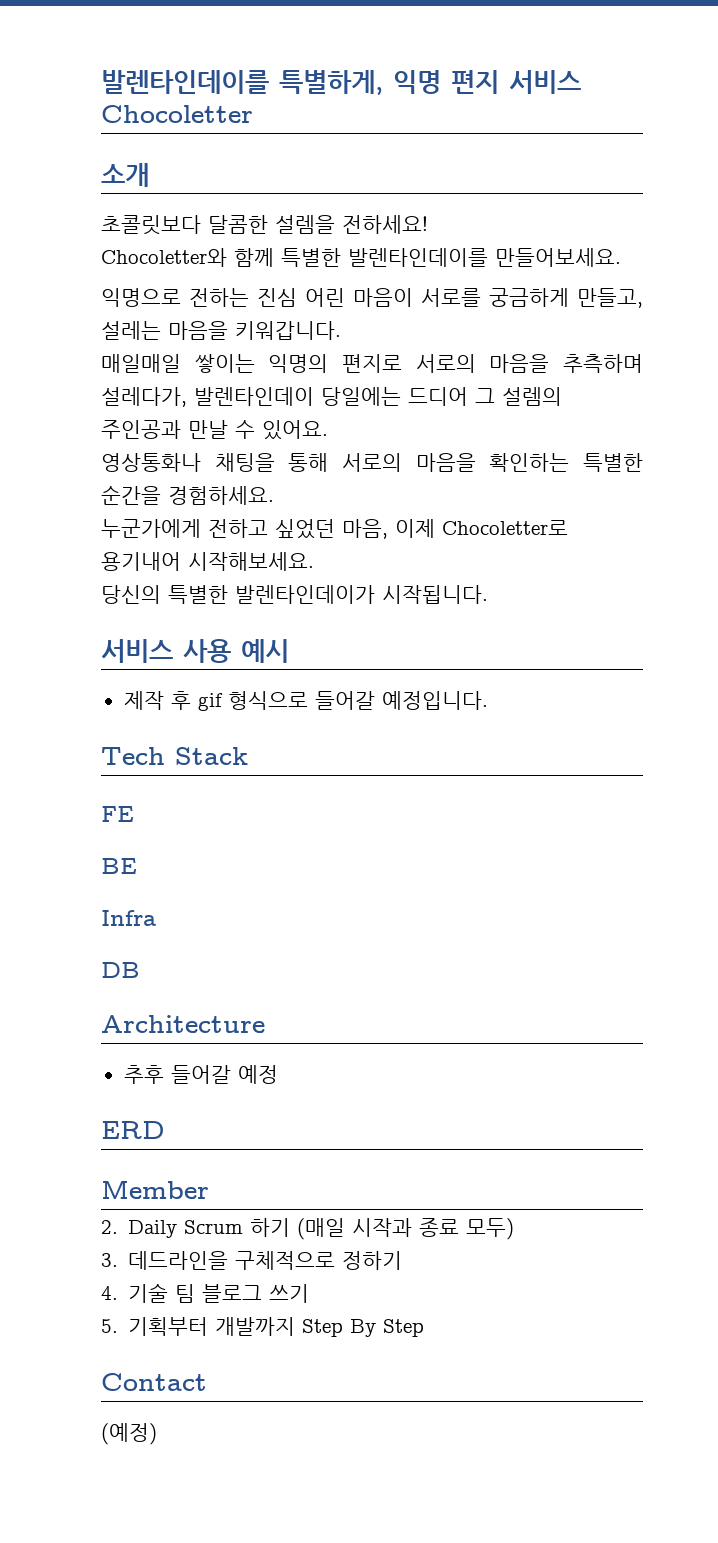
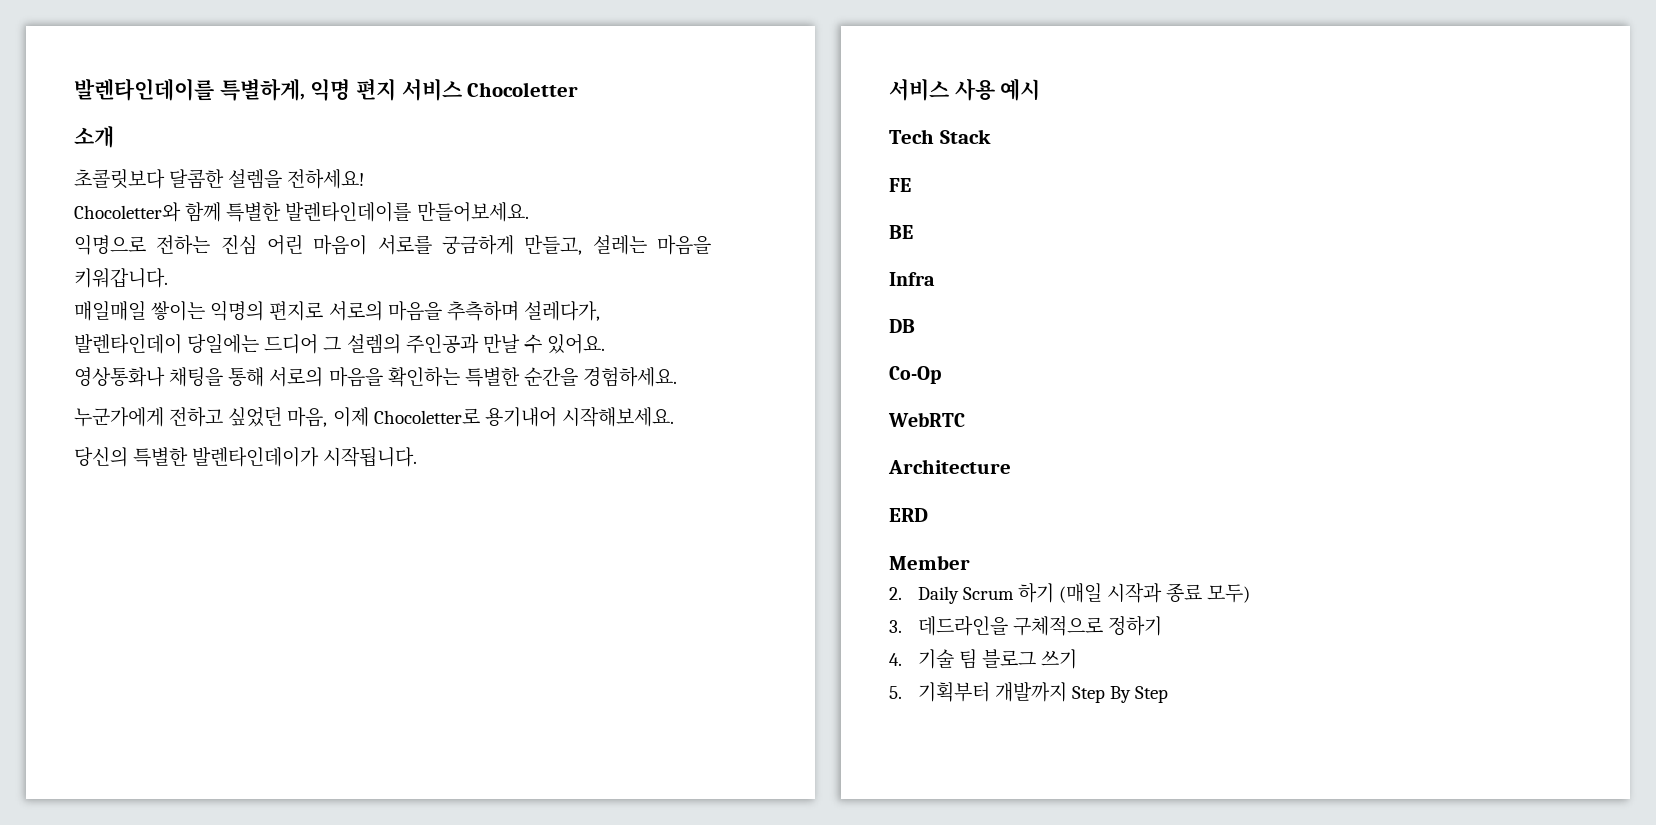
- 제작 후 gif 형식으로 들어갈 예정입니다.
+ Co-Op
+ WebRTC
- 추후 들어갈 예정
- Contact
- (예정)

